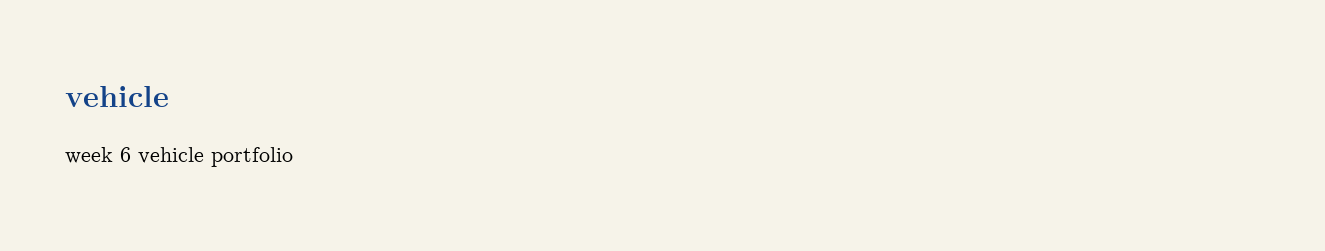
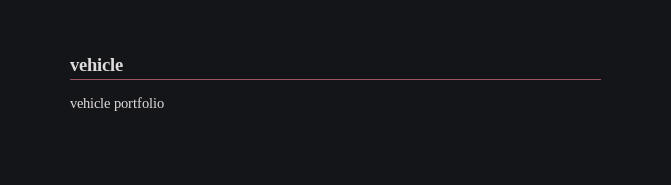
- week 6 vehicle portfolio
+ vehicle portfolio

